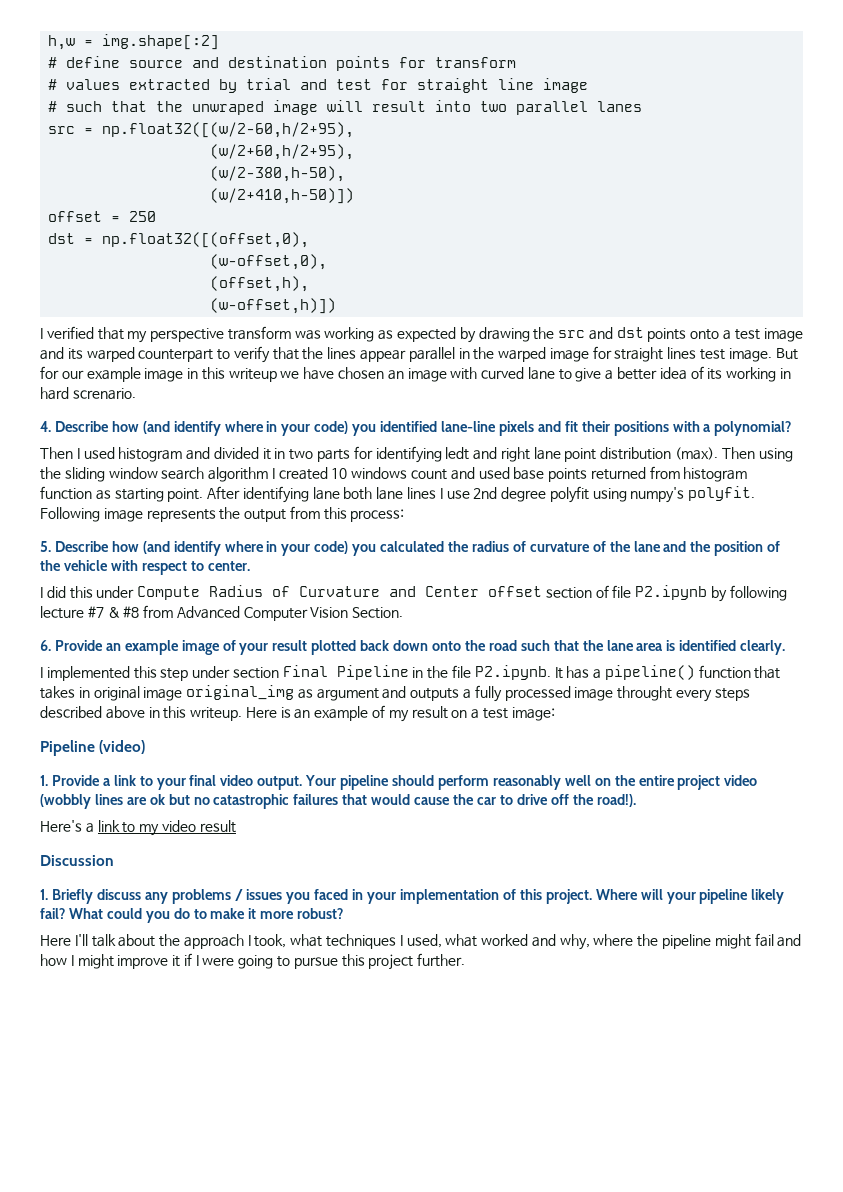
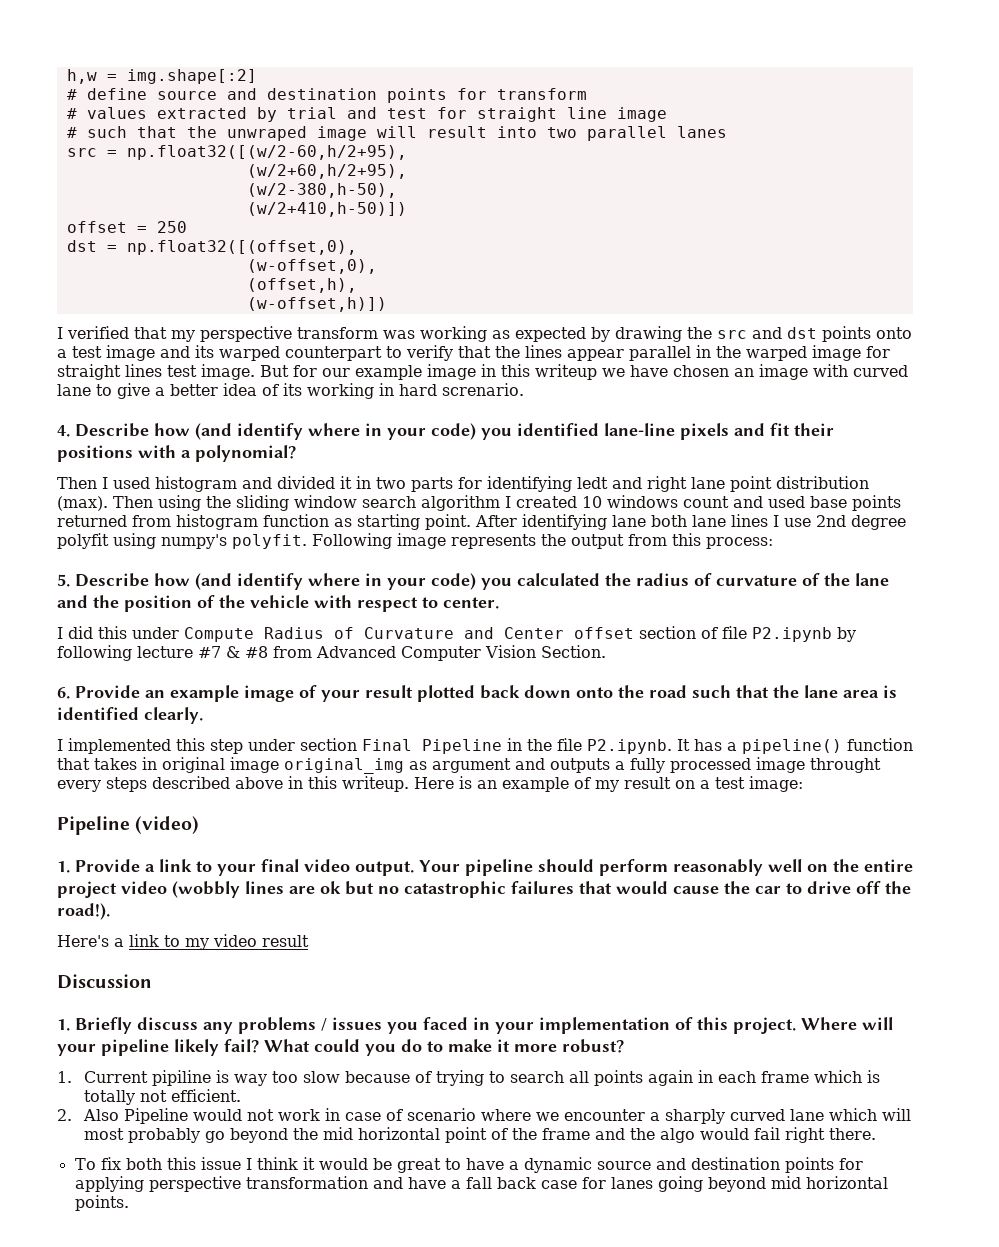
- Here I'll talk about the approach I took, what techniques I used, what worked and why, where the pipeline might fail and how I might improve it if I were going to pursue this project further.
+ 1. Current pipiline is way too slow because of trying to search all points again in each frame which is totally not efficient.
+ 2. Also Pipeline would not work in case of scenario where we encounter a sharply curved lane which will most probably go beyond the mid horizontal point of the frame and the algo would fail right there.
+ To fix both this issue I think it would be great to have a dynamic source and destination points for applying perspective transformation and have a fall back case for lanes going beyond mid horizontal points.

